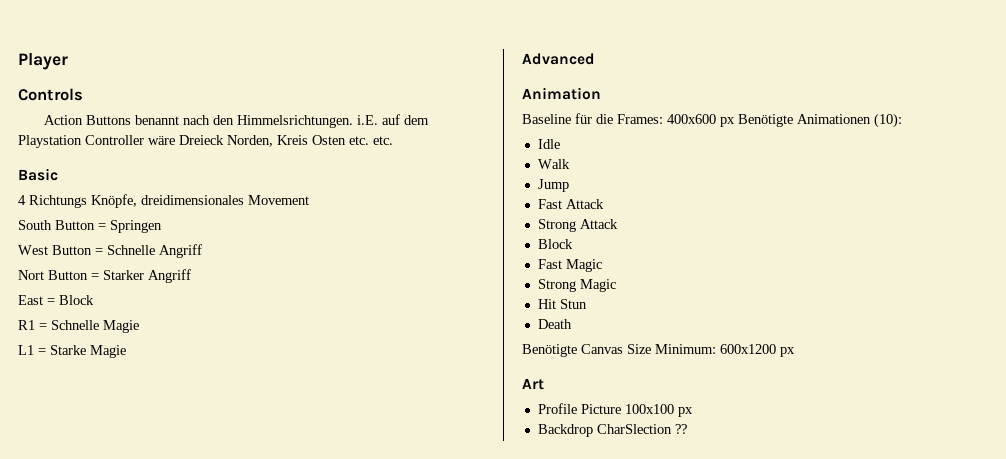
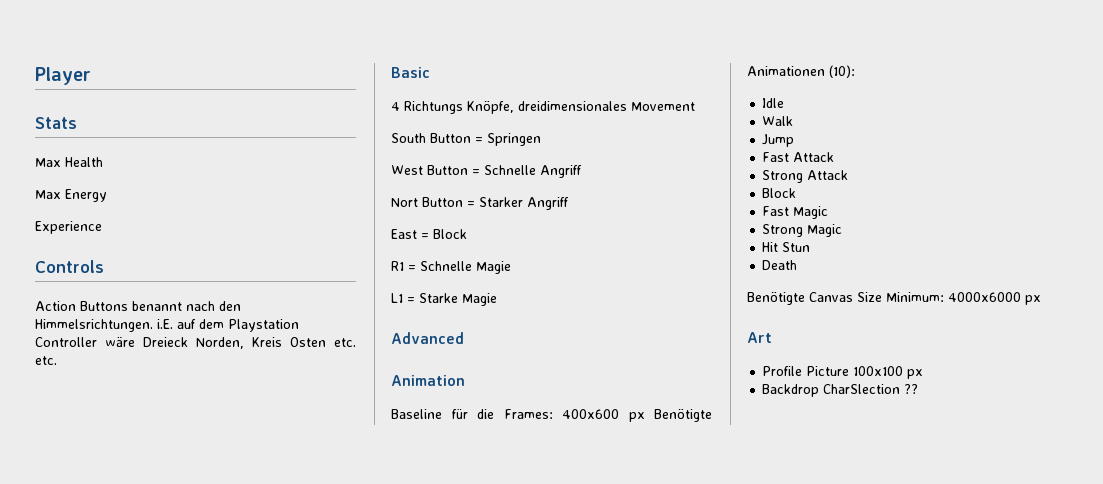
+ Stats
+ Max Health
+ Max Energy
+ Experience
- Benötigte Canvas Size Minimum: 600x1200 px
+ Benötigte Canvas Size Minimum: 4000x6000 px

